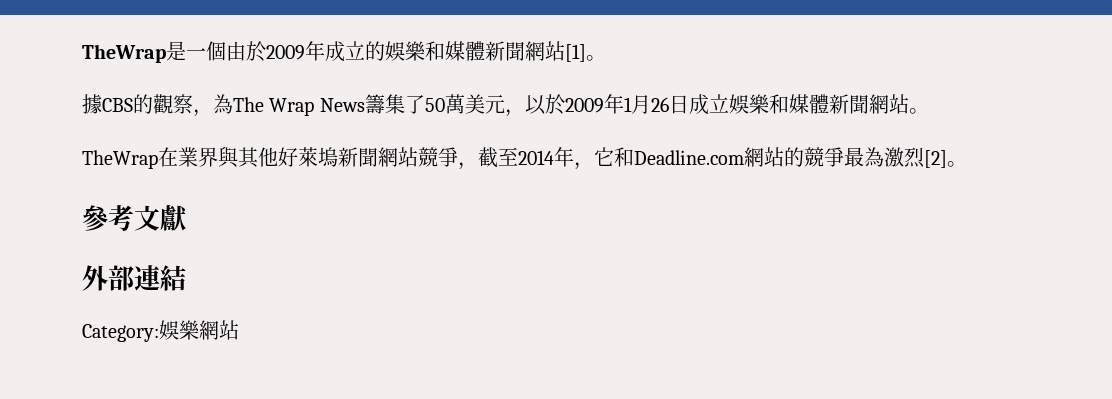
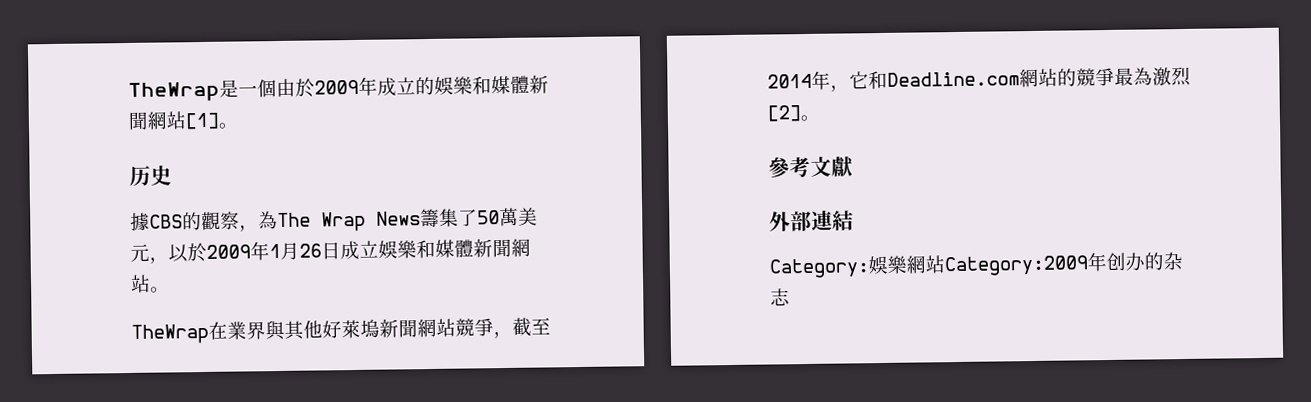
+ 历史
- Category:娛樂網站
+ Category:娛樂網站Category:2009年创办的杂志

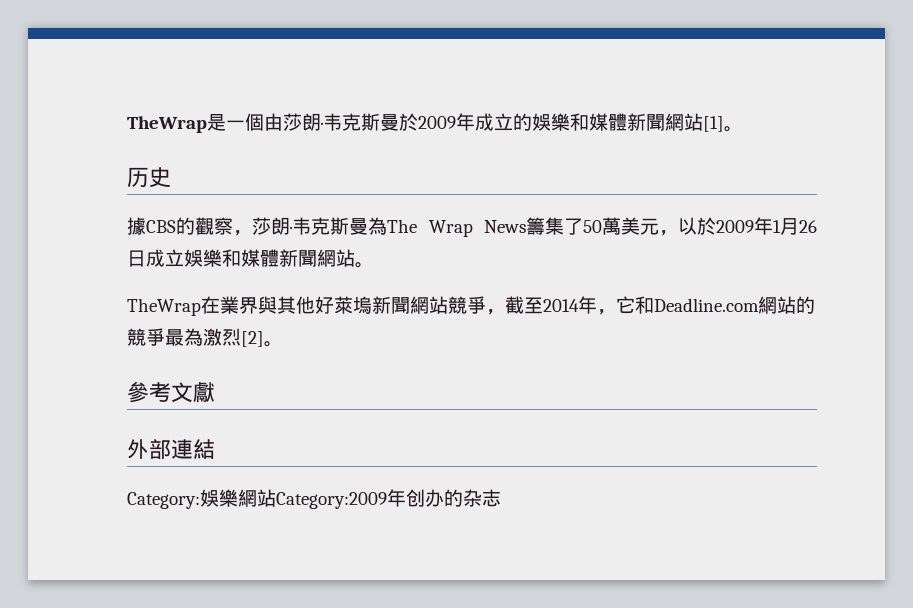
- TheWrap是一個由於2009年成立的娛樂和媒體新聞網站[1]。
+ TheWrap是一個由莎朗·韦克斯曼於2009年成立的娛樂和媒體新聞網站[1]。
- 據CBS的觀察，為The Wrap News籌集了50萬美元，以於2009年1月26日成立娛樂和媒體新聞網站。
+ 據CBS的觀察，莎朗·韦克斯曼為The Wrap News籌集了50萬美元，以於2009年1月26日成立娛樂和媒體新聞網站。

